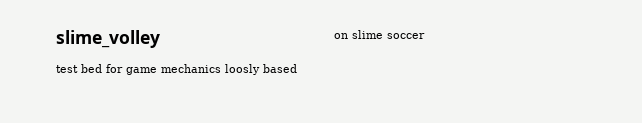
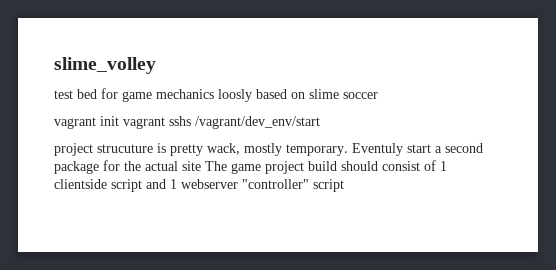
+ vagrant init vagrant sshs /vagrant/dev_env/start
+ project strucuture is pretty wack, mostly temporary. Eventuly start a second package for the actual site The game project build should consist of 1 clientside script and 1 webserver "controller" script

